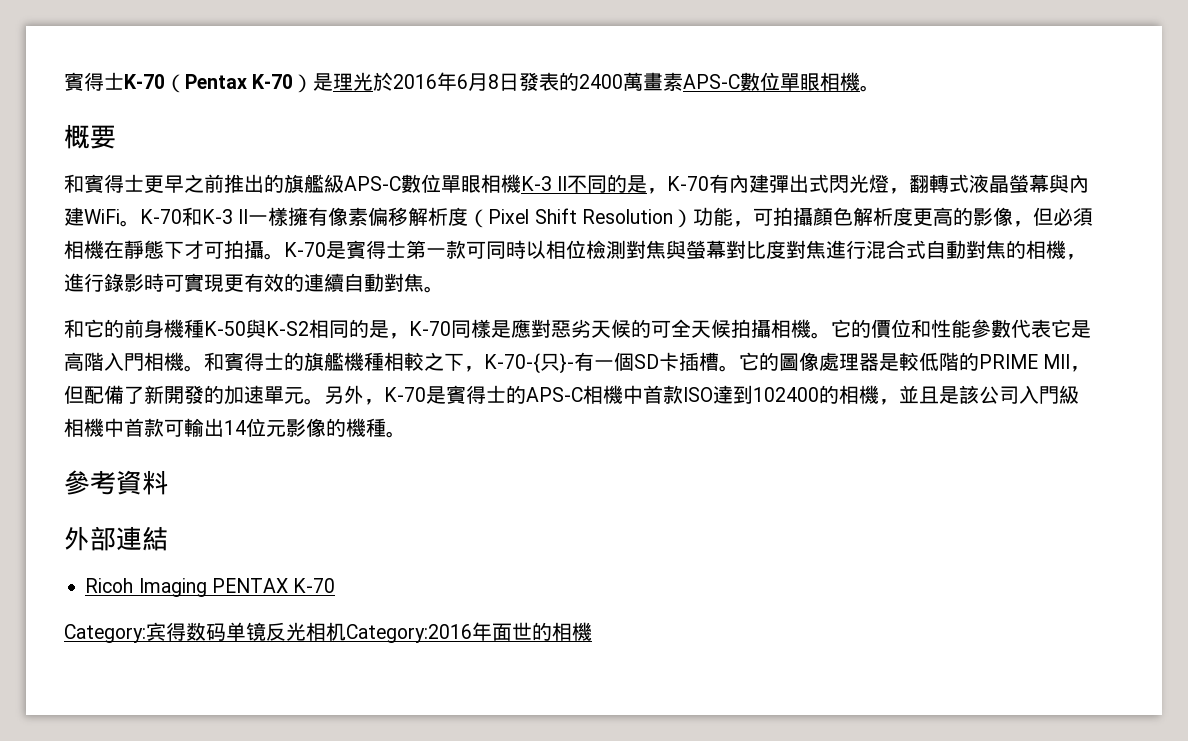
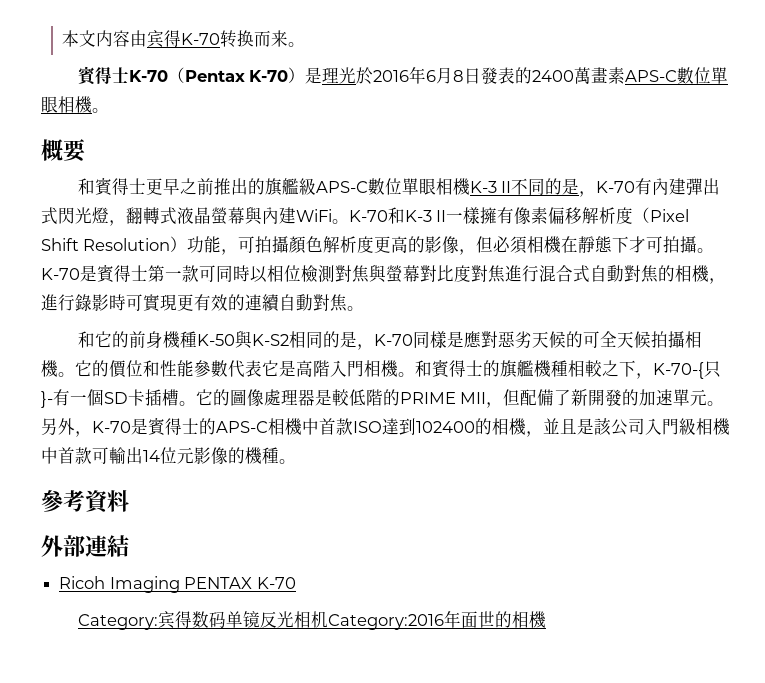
+ 本文内容由宾得K-70转换而来。

